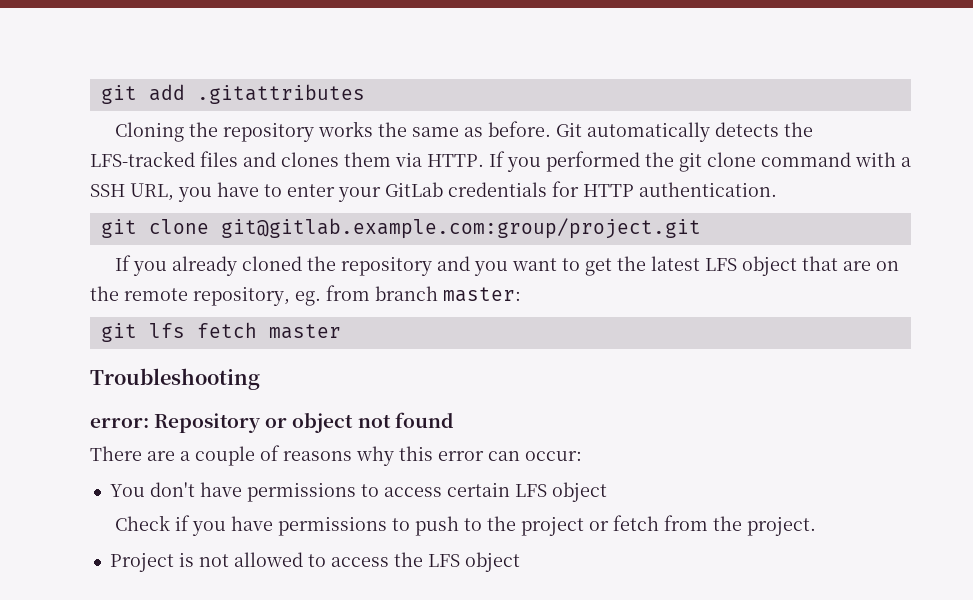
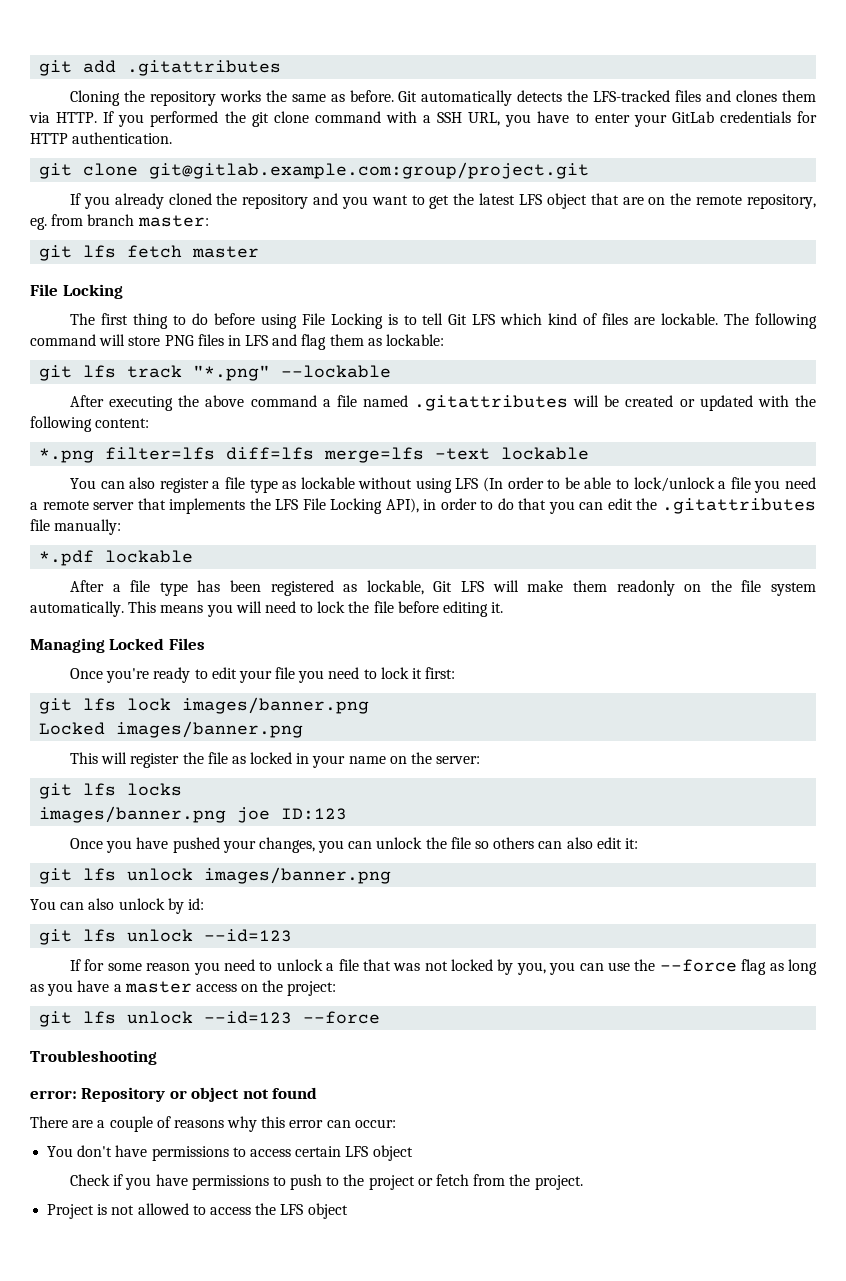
  git lfs fetch master
+ File Locking
+ The first thing to do before using File Locking is to tell Git LFS which kind of files are lockable. The following command will store PNG files in LFS and flag them as lockable:
+ git lfs track "*.png" --lockable
+ After executing the above command a file named .gitattributes will be created or updated with the following content:
+ *.png filter=lfs diff=lfs merge=lfs -text lockable
+ You can also register a file type as lockable without using LFS (In order to be able to lock/unlock a file you need a remote server that implements the LFS File Locking API), in order to do that you can edit the .gitattributes file manually:
+ *.pdf lockable
+ After a file type has been registered as lockable, Git LFS will make them readonly on the file system automatically. This means you will need to lock the file before editing it.
+ Managing Locked Files
+ Once you're ready to edit your file you need to lock it first:
+ git lfs lock images/banner.png
+ Locked images/banner.png
+ This will register the file as locked in your name on the server:
+ git lfs locks
+ images/banner.png joe ID:123
+ Once you have pushed your changes, you can unlock the file so others can also edit it:
+ git lfs unlock images/banner.png
+ You can also unlock by id:
+ git lfs unlock --id=123
+ If for some reason you need to unlock a file that was not locked by you, you can use the --force flag as long as you have a master access on the project:
+ git lfs unlock --id=123 --force

